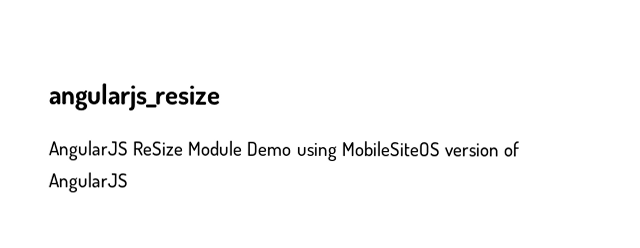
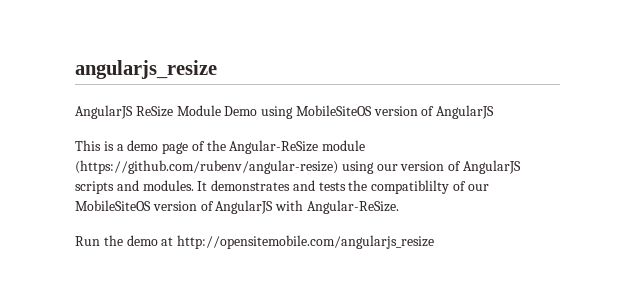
+ This is a demo page of the Angular-ReSize module (https://github.com/rubenv/angular-resize) using our version of AngularJS scripts and modules. It demonstrates and tests the compatiblilty of our MobileSiteOS version of AngularJS with Angular-ReSize.
+ Run the demo at http://opensitemobile.com/angularjs_resize

